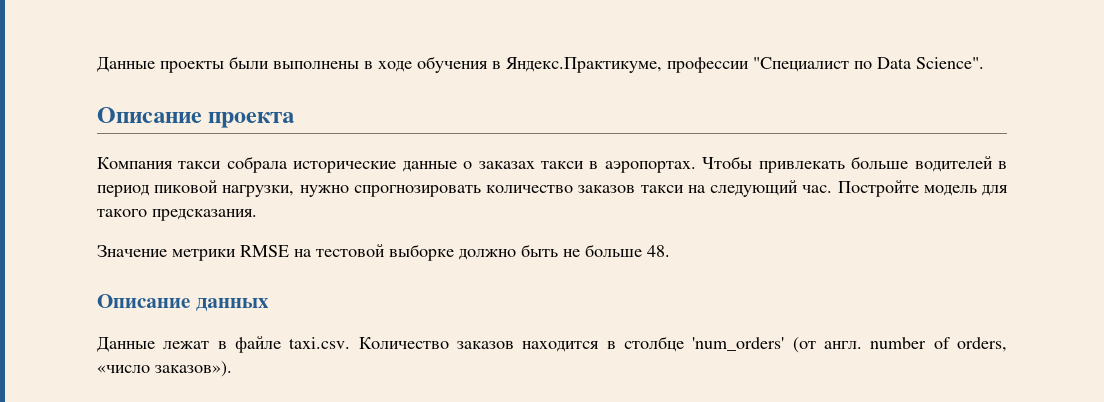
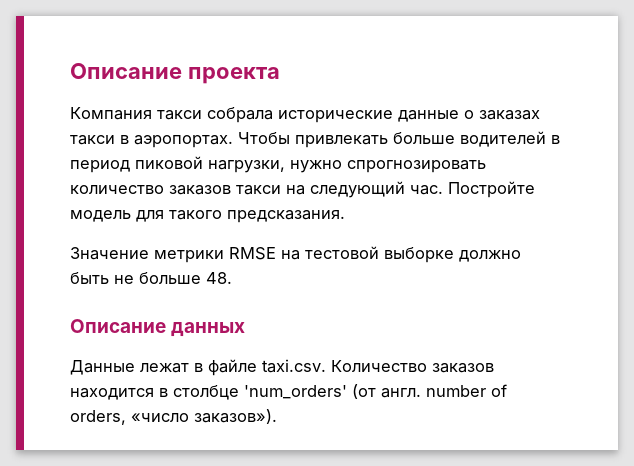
- Данные проекты были выполнены в ходе обучения в Яндекс.Практикуме, профессии "Специалист по Data Science".

